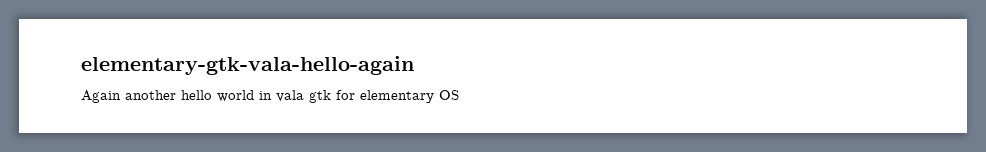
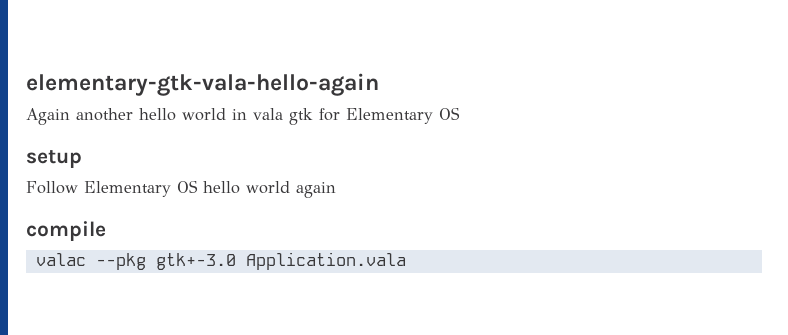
- Again another hello world in vala gtk for elementary OS
+ Again another hello world in vala gtk for Elementary OS
+ setup
+ Follow Elementary OS hello world again
+ compile
+ valac --pkg gtk+-3.0 Application.vala

